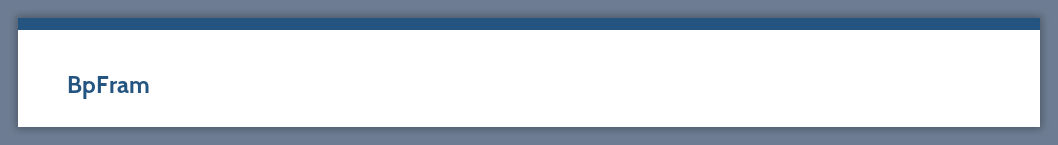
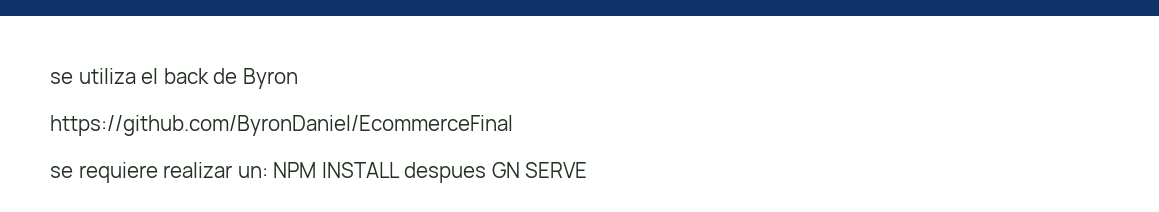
- BpFram
+ se utiliza el back de Byron
+ https://github.com/ByronDaniel/EcommerceFinal
+ se requiere realizar un: NPM INSTALL despues GN SERVE

